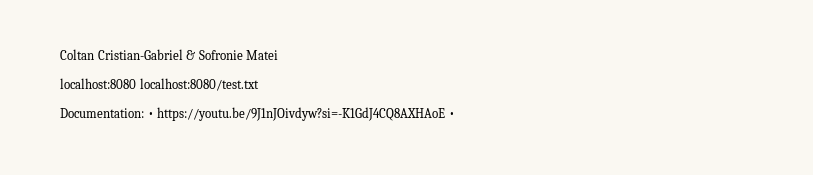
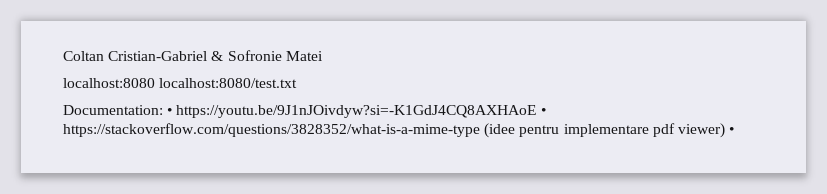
- Documentation: • https://youtu.be/9J1nJOivdyw?si=-K1GdJ4CQ8AXHAoE •
+ Documentation: • https://youtu.be/9J1nJOivdyw?si=-K1GdJ4CQ8AXHAoE • https://stackoverflow.com/questions/3828352/what-is-a-mime-type (idee pentru implementare pdf viewer) •

